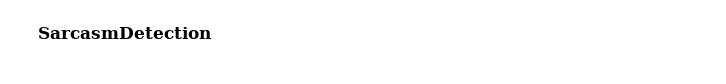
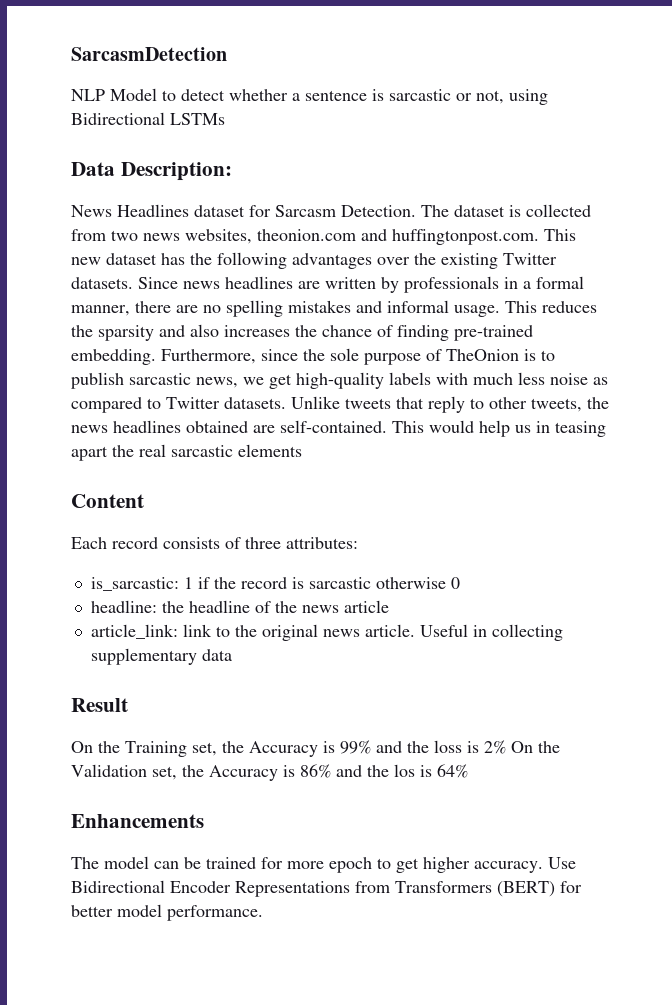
+ NLP Model to detect whether a sentence is sarcastic or not, using Bidirectional LSTMs
+ Data Description:
+ News Headlines dataset for Sarcasm Detection. The dataset is collected from two news websites, theonion.com and huffingtonpost.com. This new dataset has the following advantages over the existing Twitter datasets. Since news headlines are written by professionals in a formal manner, there are no spelling mistakes and informal usage. This reduces the sparsity and also increases the chance of finding pre-trained embedding. Furthermore, since the sole purpose of TheOnion is to publish sarcastic news, we get high-quality labels with much less noise as compared to Twitter datasets. Unlike tweets that reply to other tweets, the news headlines obtained are self-contained. This would help us in teasing apart the real sarcastic elements
+ Content
+ Each record consists of three attributes:
+ is_sarcastic: 1 if the record is sarcastic otherwise 0
+ headline: the headline of the news article
+ article_link: link to the original news article. Useful in collecting supplementary data
+ Result
+ On the Training set, the Accuracy is 99% and the loss is 2% On the Validation set, the Accuracy is 86% and the los is 64%
+ Enhancements
+ The model can be trained for more epoch to get higher accuracy. Use Bidirectional Encoder Representations from Transformers (BERT) for better model performance.

